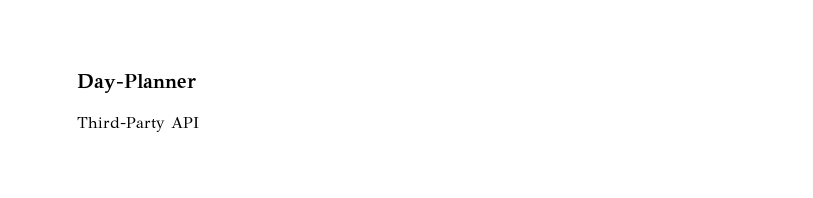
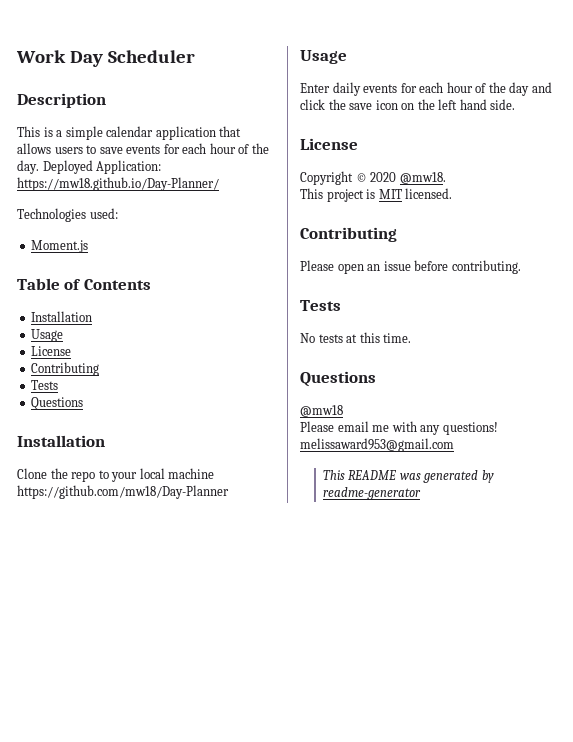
- Day-Planner
- Third-Party API
+ Work Day Scheduler
+ Description
+ This is a simple calendar application that allows users to save events for each hour of the day. Deployed Application: https://mw18.github.io/Day-Planner/
+ Technologies used:
+ Moment.js
+ Table of Contents
+ Installation
+ Usage
+ License
+ Contributing
+ Tests
+ Questions
+ Installation
+ Clone the repo to your local machine https://github.com/mw18/Day-Planner
+ Usage
+ Enter daily events for each hour of the day and click the save icon on the left hand side.
+ License
+ Copyright © 2020 @mw18.
+ This project is MIT licensed.
+ Contributing
+ Please open an issue before contributing.
+ Tests
+ No tests at this time.
+ Questions
+ @mw18
+ Please email me with any questions! melissaward953@gmail.com
+ This README was generated by readme-generator

